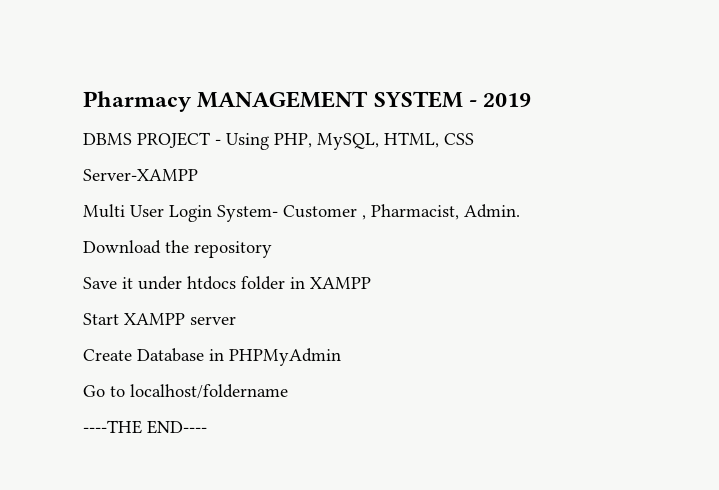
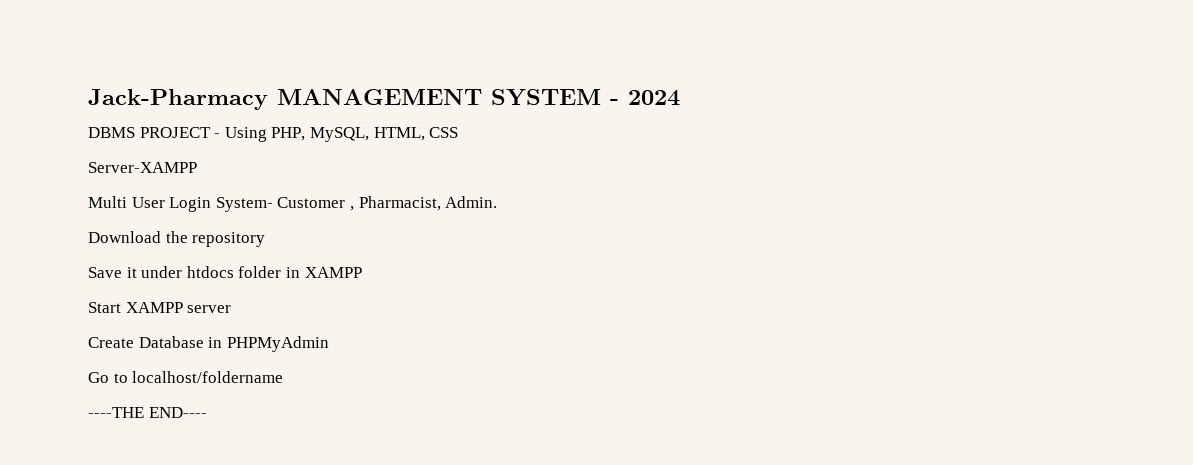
- Pharmacy MANAGEMENT SYSTEM - 2019
+ Jack-Pharmacy MANAGEMENT SYSTEM - 2024

